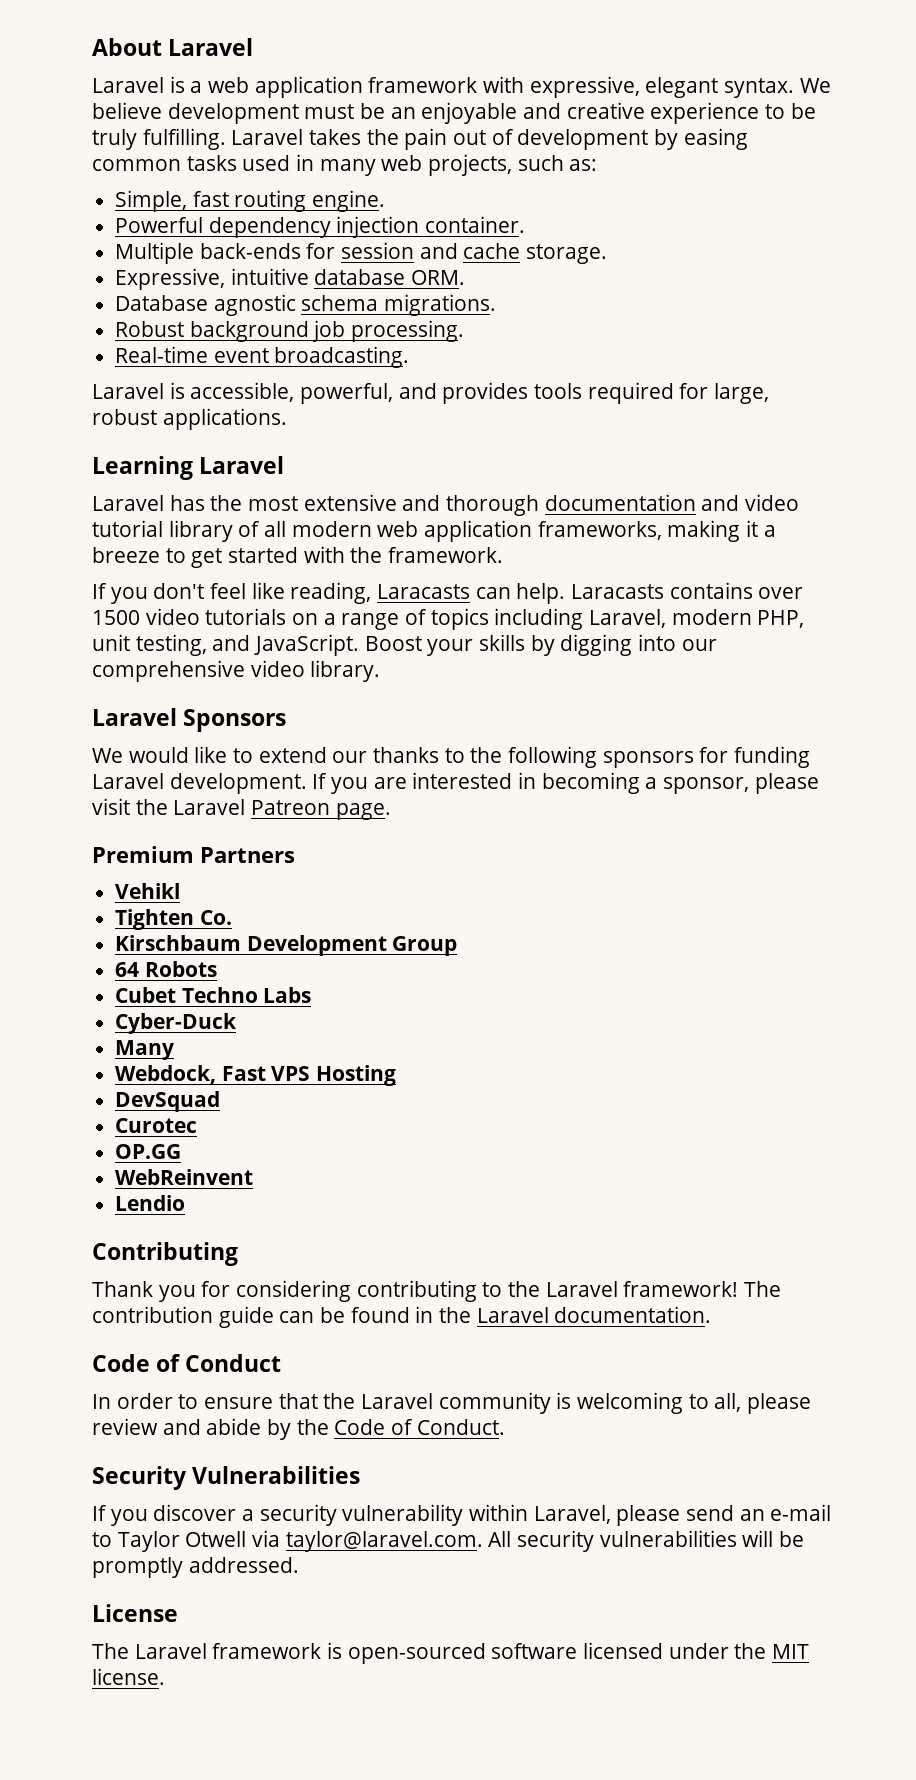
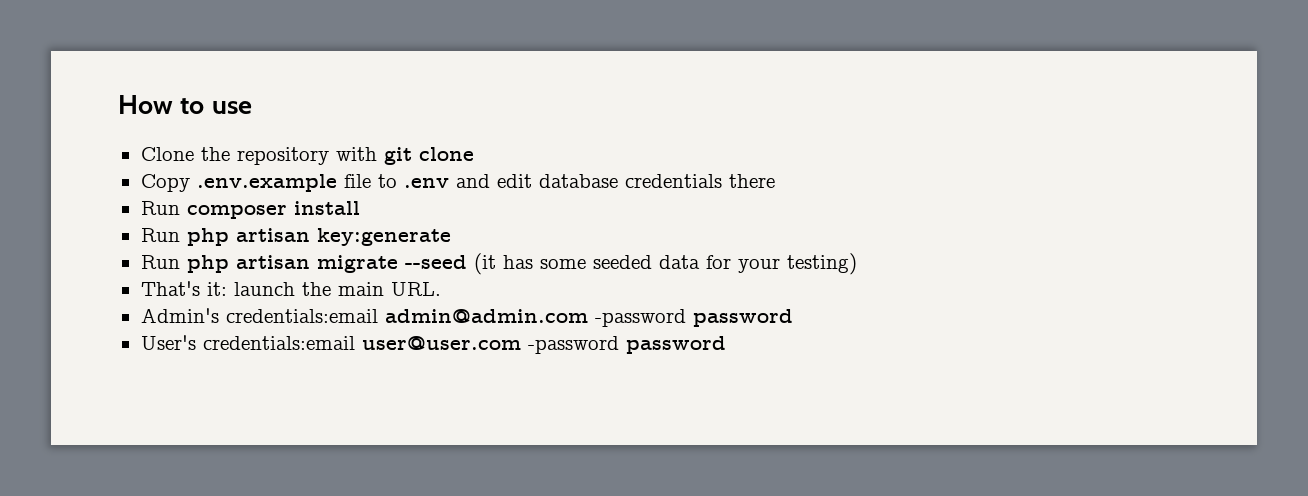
- About Laravel
- Laravel is a web application framework with expressive, elegant syntax. We believe development must be an enjoyable and creative experience to be truly fulfilling. Laravel takes the pain out of development by easing common tasks used in many web projects, such as:
- Simple, fast routing engine.
- Powerful dependency injection container.
- Multiple back-ends for session and cache storage.
- Expressive, intuitive database ORM.
- Database agnostic schema migrations.
- Robust background job processing.
- Real-time event broadcasting.
- Laravel is accessible, powerful, and provides tools required for large, robust applications.
- Learning Laravel
- Laravel has the most extensive and thorough documentation and video tutorial library of all modern web application frameworks, making it a breeze to get started with the framework.
- If you don't feel like reading, Laracasts can help. Laracasts contains over 1500 video tutorials on a range of topics including Laravel, modern PHP, unit testing, and JavaScript. Boost your skills by digging into our comprehensive video library.
- Laravel Sponsors
- We would like to extend our thanks to the following sponsors for funding Laravel development. If you are interested in becoming a sponsor, please visit the Laravel Patreon page.
- Premium Partners
- Vehikl
- Tighten Co.
- Kirschbaum Development Group
- 64 Robots
- Cubet Techno Labs
- Cyber-Duck
- Many
- Webdock, Fast VPS Hosting
- DevSquad
- Curotec
- OP.GG
- WebReinvent
- Lendio
- Contributing
- Thank you for considering contributing to the Laravel framework! The contribution guide can be found in the Laravel documentation.
- Code of Conduct
- In order to ensure that the Laravel community is welcoming to all, please review and abide by the Code of Conduct.
- Security Vulnerabilities
- If you discover a security vulnerability within Laravel, please send an e-mail to Taylor Otwell via taylor@laravel.com. All security vulnerabilities will be promptly addressed.
- License
- The Laravel framework is open-sourced software licensed under the MIT license.
+ How to use
+ Clone the repository with git clone
+ Copy .env.example file to .env and edit database credentials there
+ Run composer install
+ Run php artisan key:generate
+ Run php artisan migrate --seed (it has some seeded data for your testing)
+ That's it: launch the main URL.
+ Admin's credentials:email admin@admin.com -password password
+ User's credentials:email user@user.com -password password

